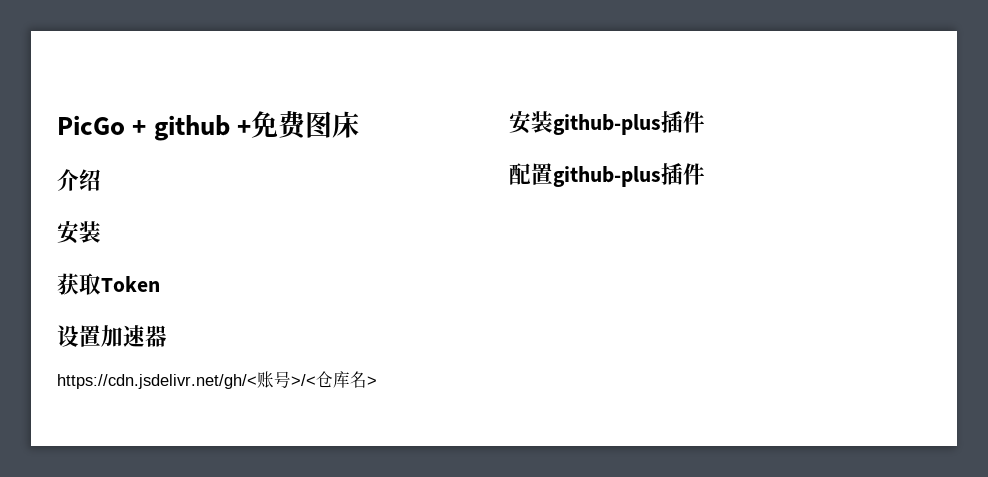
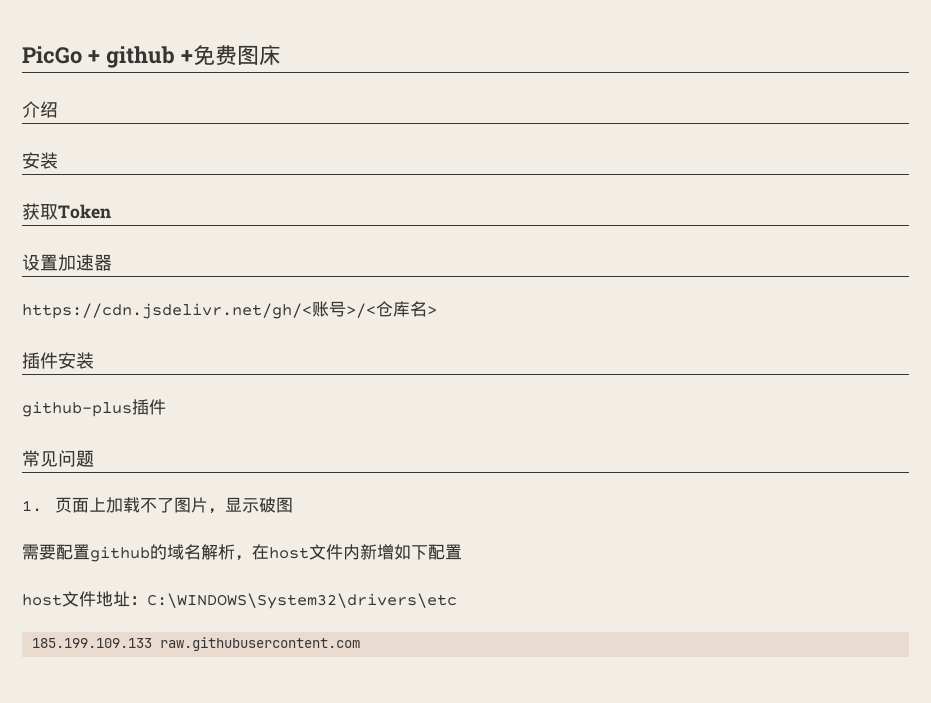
- 安装github-plus插件
+ 插件安装
+ github-plus插件
- 配置github-plus插件
+ 常见问题
+ 1.页面上加载不了图片，显示破图
+ 需要配置github的域名解析，在host文件内新增如下配置
+ host文件地址：C:\WINDOWS\System32\drivers\etc
+ 185.199.109.133 raw.githubusercontent.com

